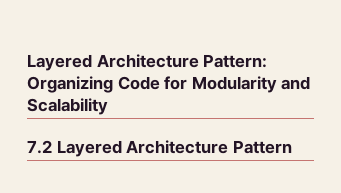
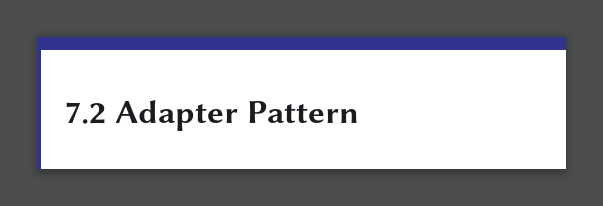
- Layered Architecture Pattern: Organizing Code for Modularity and Scalability
- 7.2 Layered Architecture Pattern
+ 7.2 Adapter Pattern

